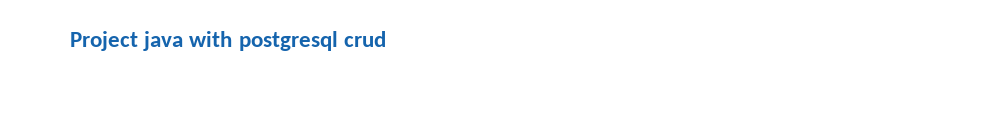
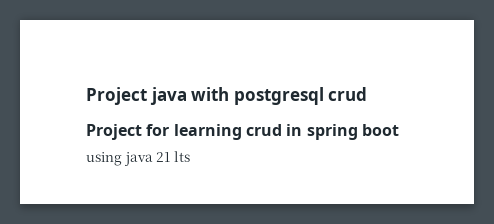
+ Project for learning crud in spring boot
+ using java 21 lts

